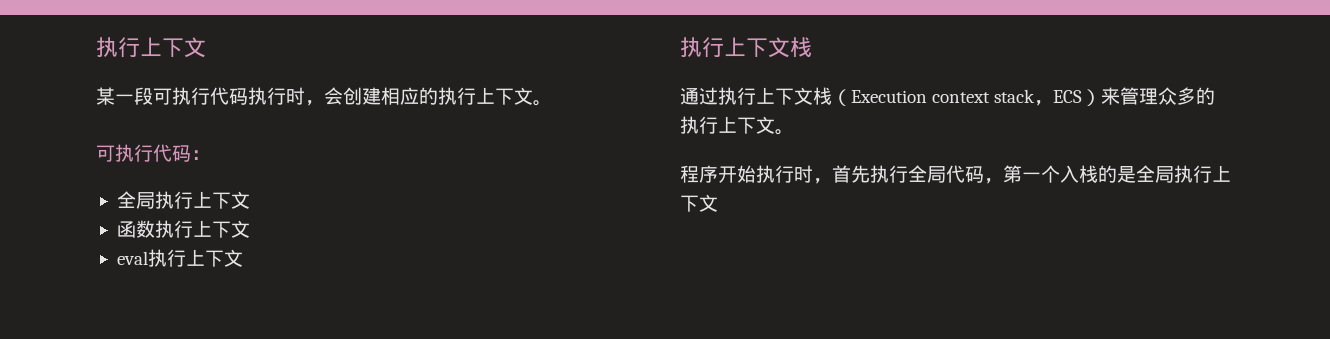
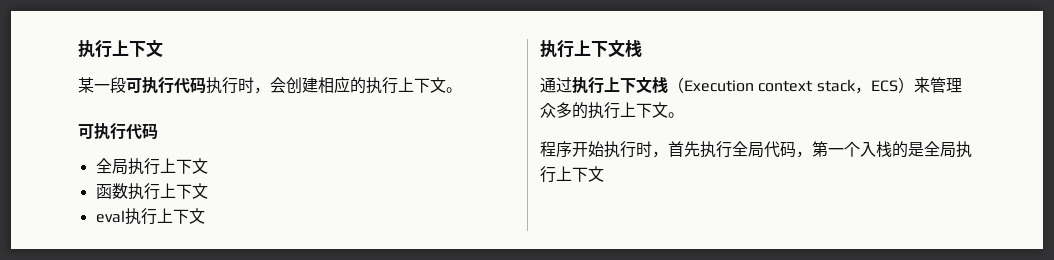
  某一段可执行代码执行时，会创建相应的执行上下文。
- 可执行代码：
+ 可执行代码

